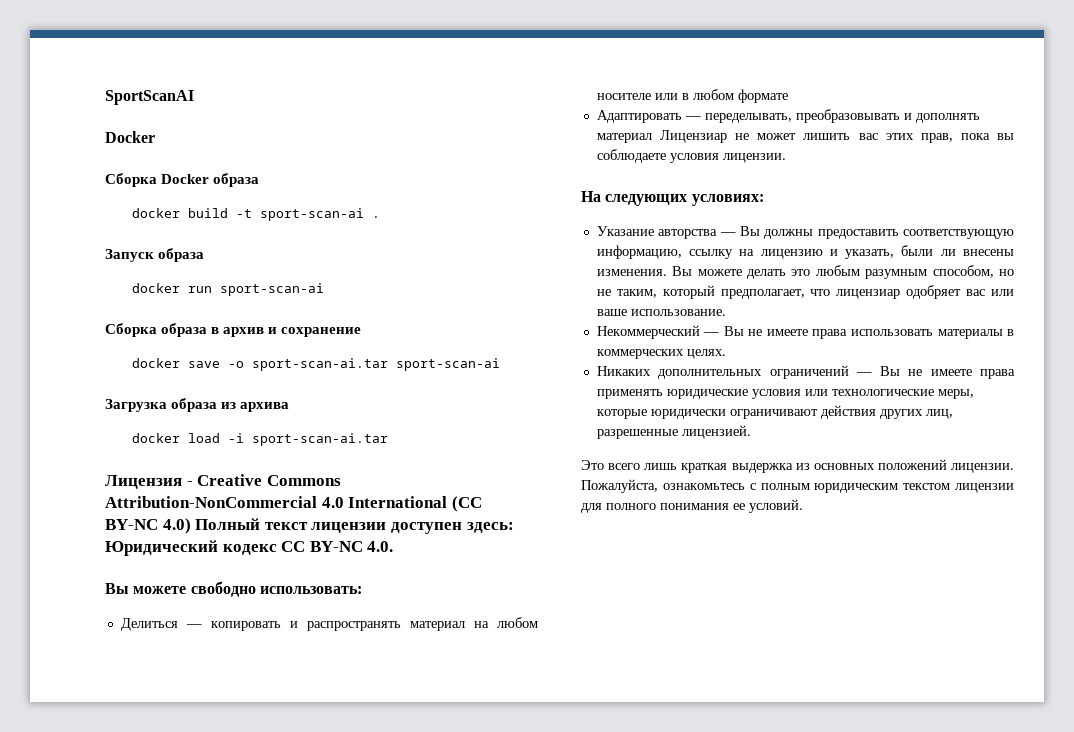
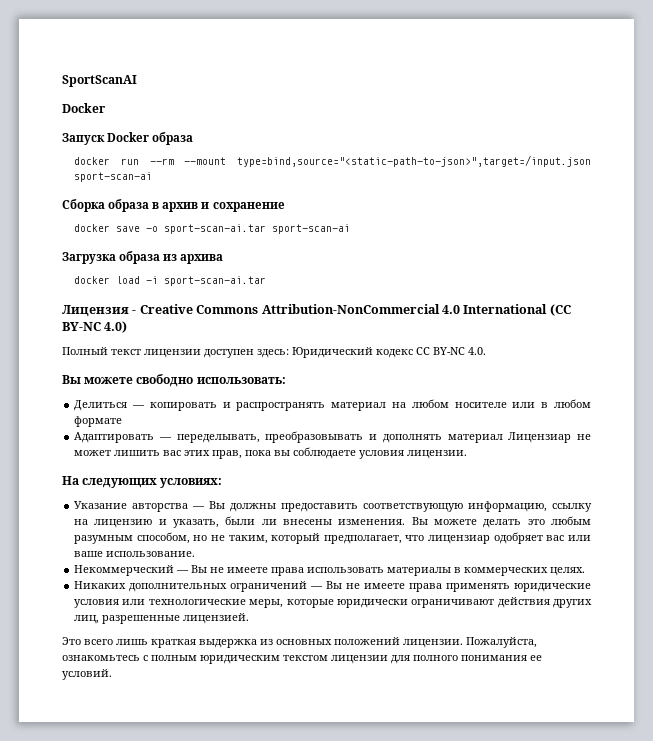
- Сборка Docker образа
+ Запуск Docker образа
- docker build -t sport-scan-ai .
- Запуск образа
- docker run sport-scan-ai
+ docker run --rm --mount type=bind,source="<static-path-to-json>",target=/input.json sport-scan-ai
- Лицензия - Creative Commons Attribution-NonCommercial 4.0 International (CC BY-NC 4.0) Полный текст лицензии доступен здесь: Юридический кодекс CC BY-NC 4.0.
+ Лицензия - Creative Commons Attribution-NonCommercial 4.0 International (CC BY-NC 4.0)
+ Полный текст лицензии доступен здесь: Юридический кодекс CC BY-NC 4.0.

